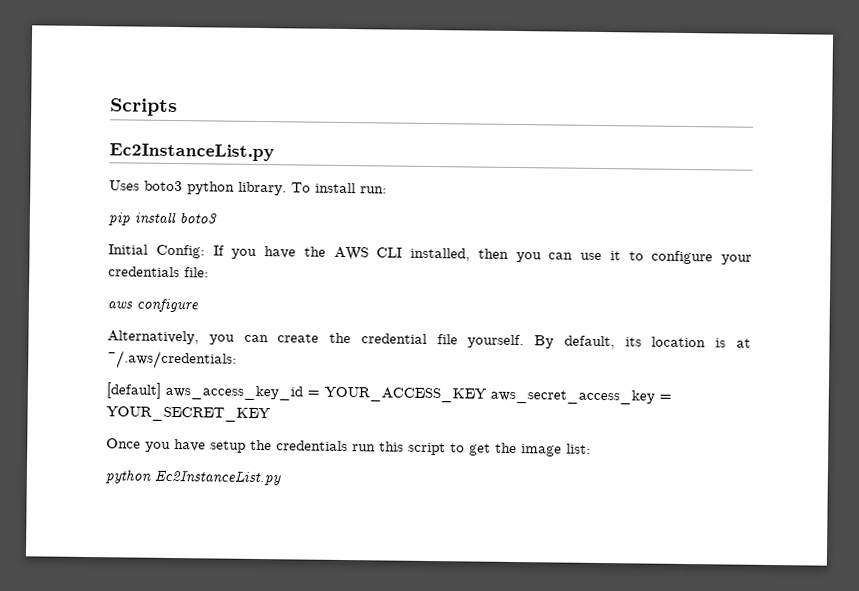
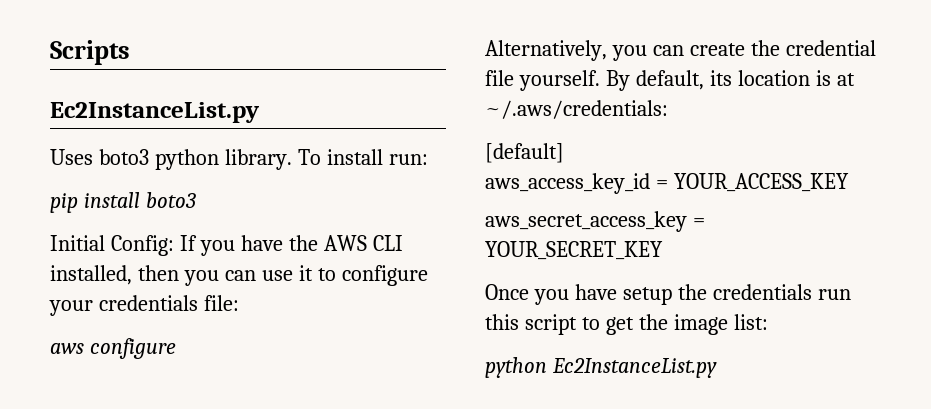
- [default] aws_access_key_id = YOUR_ACCESS_KEY aws_secret_access_key = YOUR_SECRET_KEY
+ [default]
+ aws_access_key_id = YOUR_ACCESS_KEY
+ aws_secret_access_key = YOUR_SECRET_KEY

